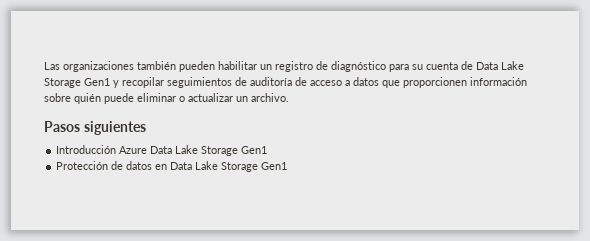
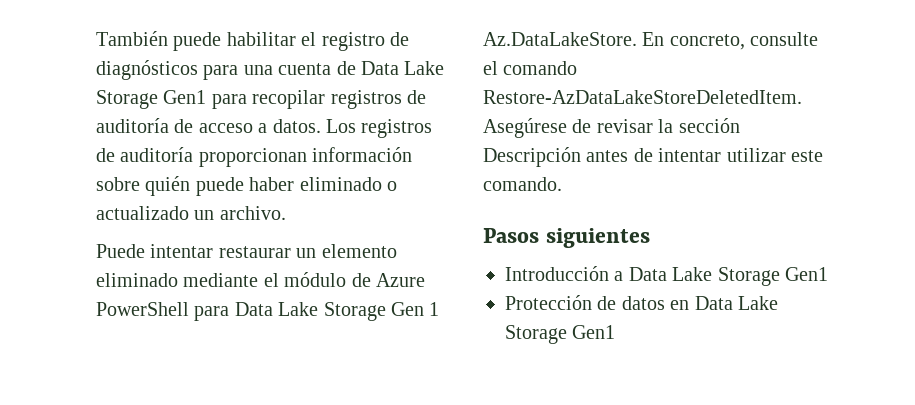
- Las organizaciones también pueden habilitar un registro de diagnóstico para su cuenta de Data Lake Storage Gen1 y recopilar seguimientos de auditoría de acceso a datos que proporcionen información sobre quién puede eliminar o actualizar un archivo.
+ También puede habilitar el registro de diagnósticos para una cuenta de Data Lake Storage Gen1 para recopilar registros de auditoría de acceso a datos. Los registros de auditoría proporcionan información sobre quién puede haber eliminado o actualizado un archivo.
+ Puede intentar restaurar un elemento eliminado mediante el módulo de Azure PowerShell para Data Lake Storage Gen 1 Az.DataLakeStore. En concreto, consulte el comando Restore-AzDataLakeStoreDeletedItem. Asegúrese de revisar la sección Descripción antes de intentar utilizar este comando.
- Introducción Azure Data Lake Storage Gen1
+ Introducción a Data Lake Storage Gen1

